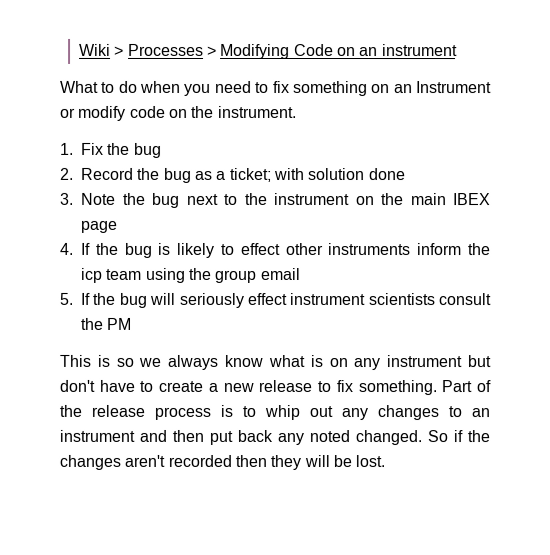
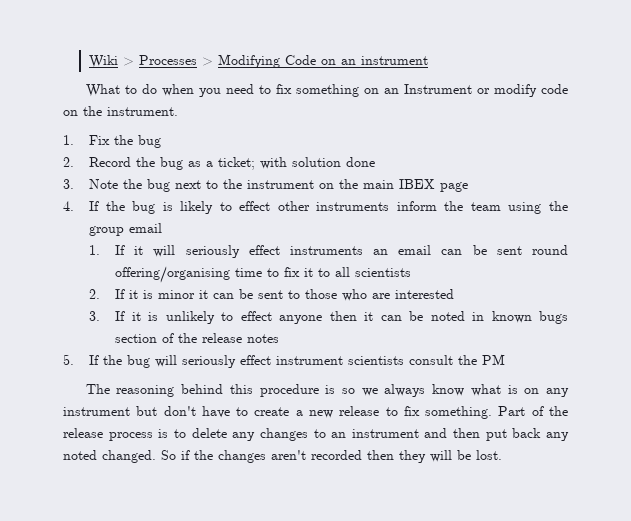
- 4. If the bug is likely to effect other instruments inform the icp team using the group email
+ 4. If the bug is likely to effect other instruments inform the team using the group email
+ 1. If it will seriously effect instruments an email can be sent round offering/organising time to fix it to all scientists
+ 2. If it is minor it can be sent to those who are interested
+ 3. If it is unlikely to effect anyone then it can be noted in known bugs section of the release notes
- This is so we always know what is on any instrument but don't have to create a new release to fix something.
+ The reasoning behind this procedure is so we always know what is on any instrument but don't have to create a new release to fix something.
- Part of the release process is to whip out any changes to an instrument and then put back any noted changed.
+ Part of the release process is to delete any changes to an instrument and then put back any noted changed.

